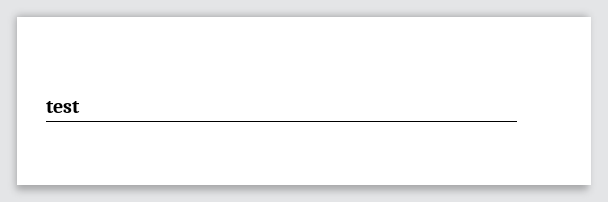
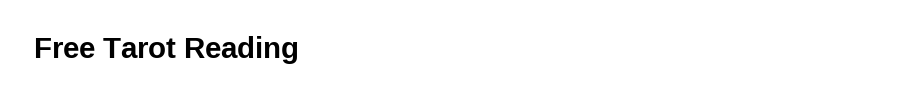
- test
+ Free Tarot Reading

